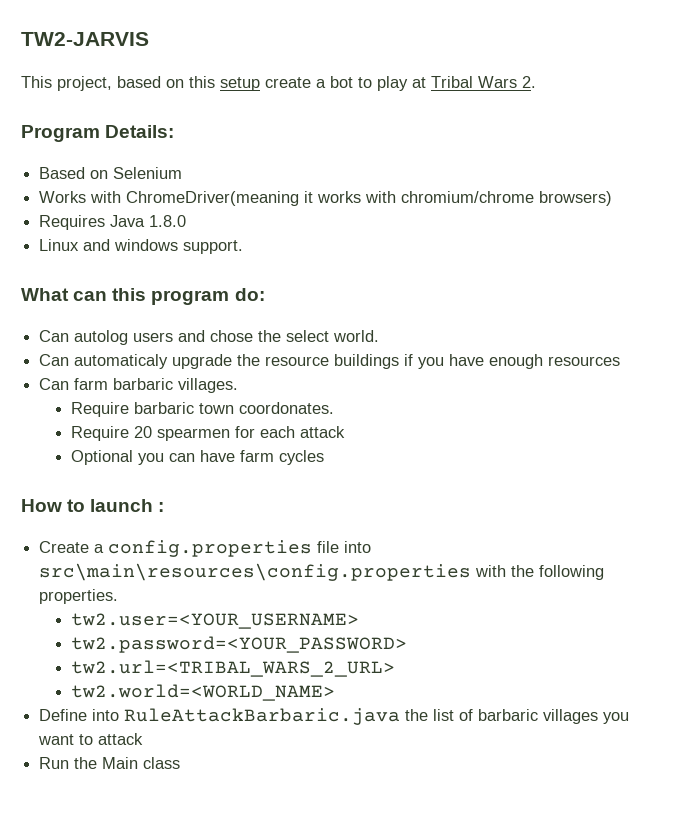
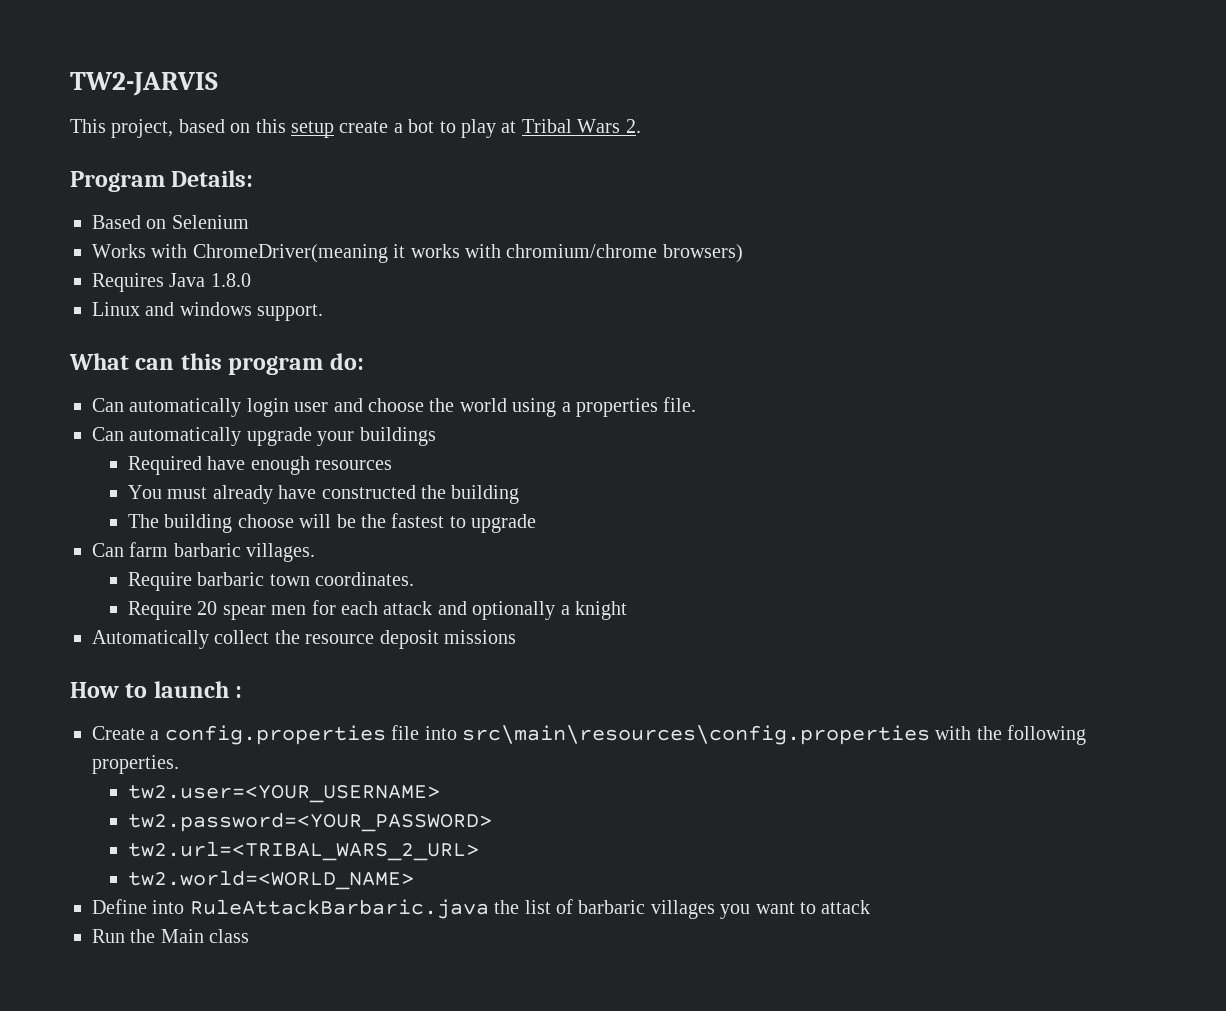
- Can autolog users and chose the select world.
- Can automaticaly upgrade the resource buildings if you have enough resources
+ Can automatically login user and choose the world using a properties file.
+ Can automatically upgrade your buildings
+ Required have enough resources
+ You must already have constructed the building
+ The building choose will be the fastest to upgrade
- Require barbaric town coordonates.
+ Require barbaric town coordinates.
- Require 20 spearmen for each attack
- Optional you can have farm cycles
+ Require 20 spear men for each attack and optionally a knight
+ Automatically collect the resource deposit missions

